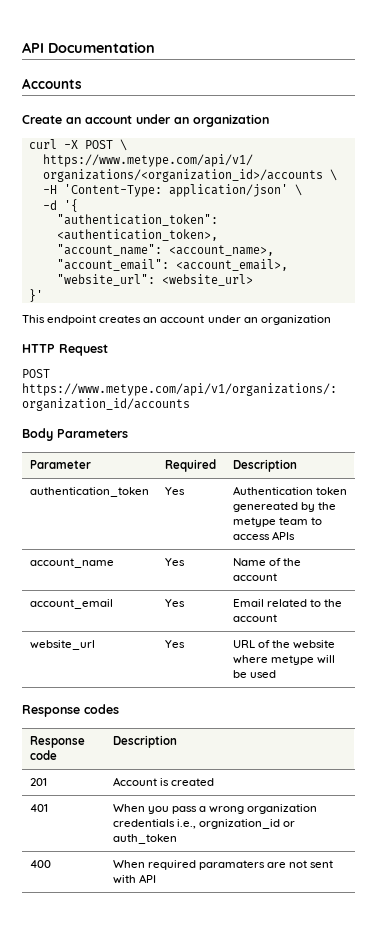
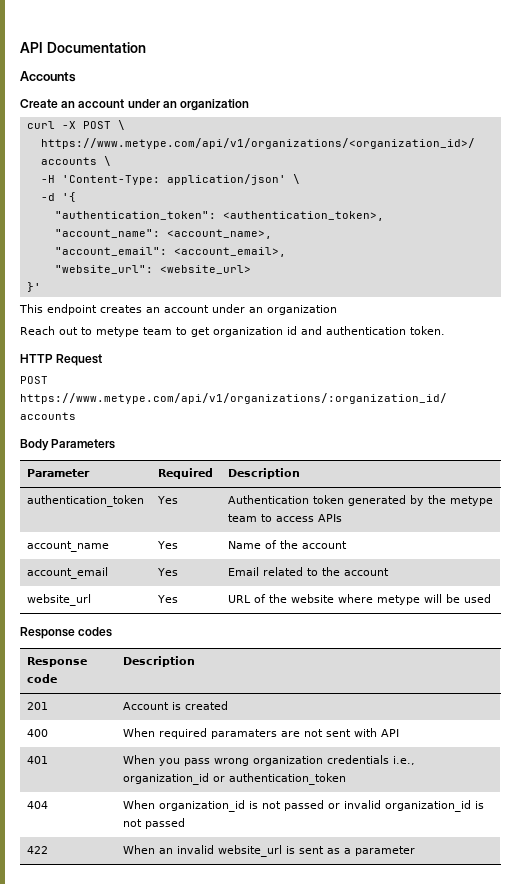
+ Reach out to metype team to get organization id and authentication token.
- authentication_token | Yes | Authentication token genereated by the metype team to access APIs
+ authentication_token | Yes | Authentication token generated by the metype team to access APIs
- 401 | When you pass a wrong organization credentials i.e., orgnization_id or auth_token
+ 401 | When you pass wrong organization credentials i.e., organization_id or authentication_token
+ 404 | When organization_id is not passed or invalid organization_id is not passed
+ 422 | When an invalid website_url is sent as a parameter

